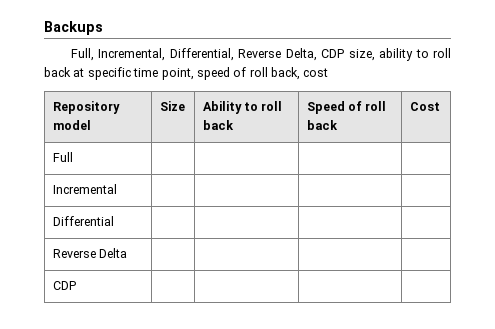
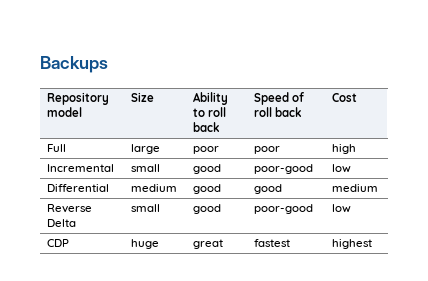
- Full, Incremental, Differential, Reverse Delta, CDP size, ability to roll back at specific time point, speed of roll back, cost
- Full | | | |
- Incremental | | | |
- Differential | | | |
- Reverse Delta | | | |
- CDP | | | |
+ Full | large | poor | poor | high
+ Incremental | small | good | poor-good | low
+ Differential | medium | good | good | medium
+ Reverse Delta | small | good | poor-good | low
+ CDP | huge | great | fastest | highest

